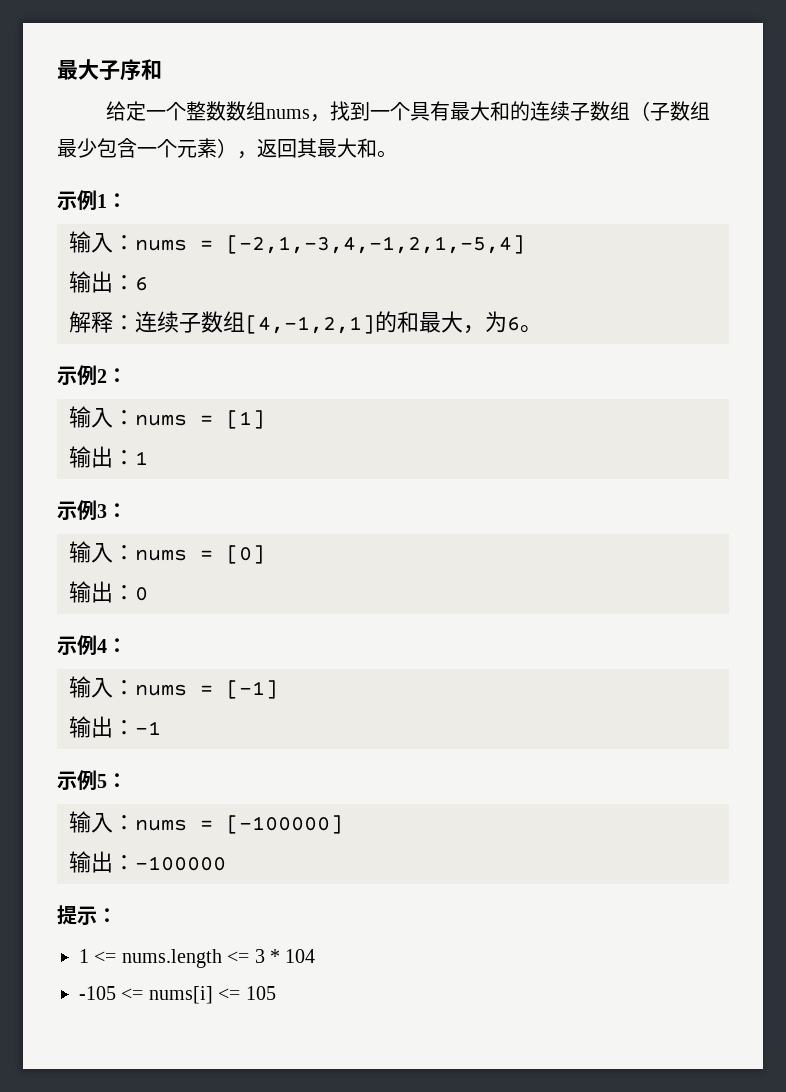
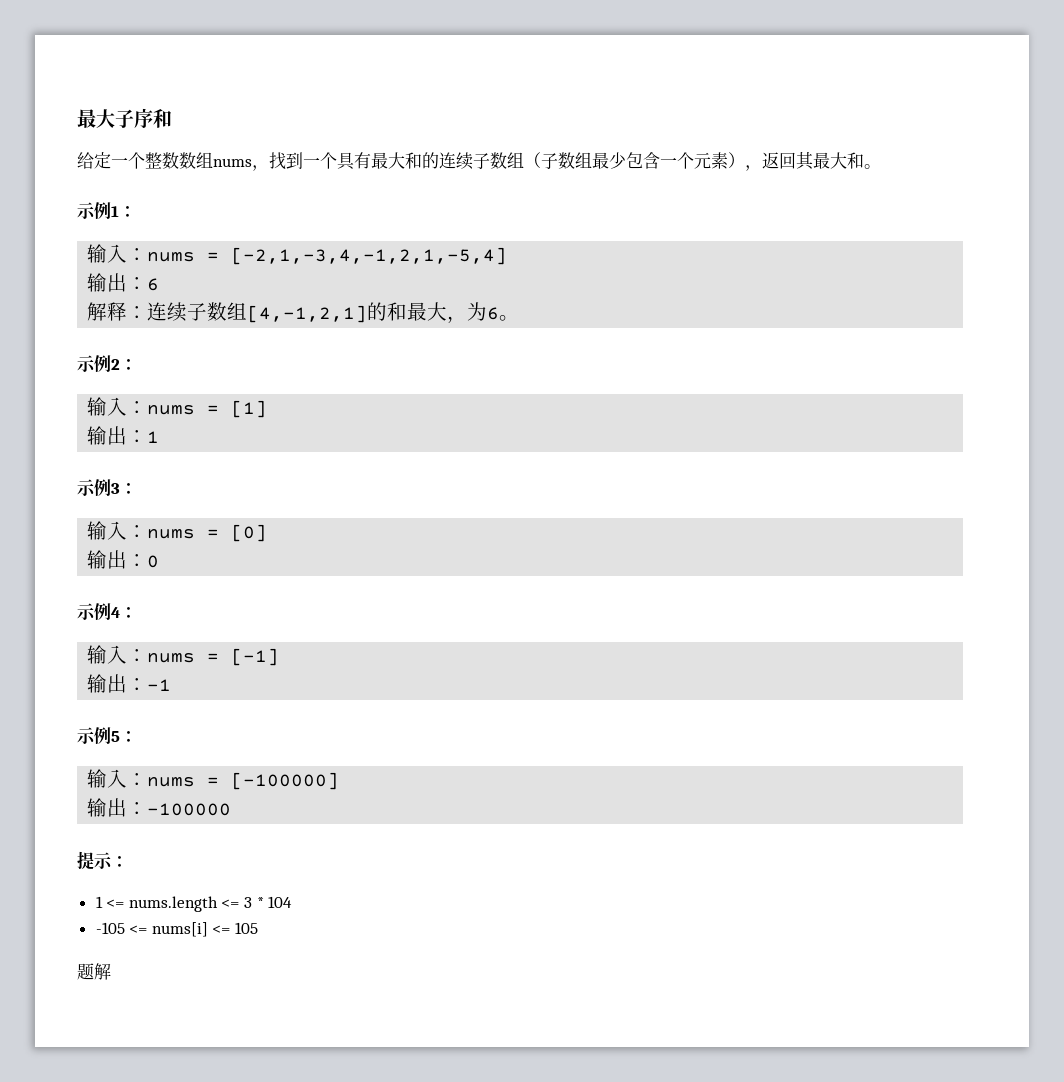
+ 题解

